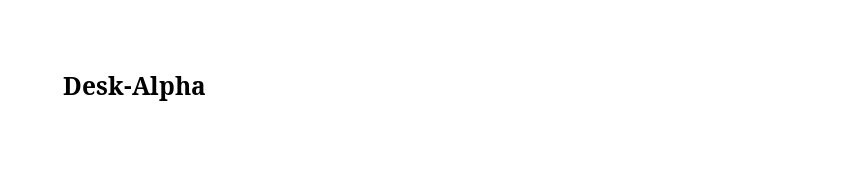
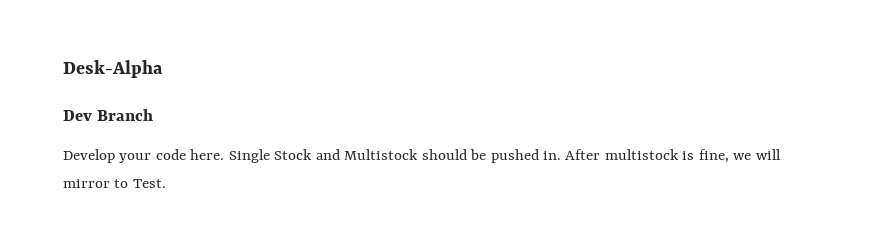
+ Dev Branch
+ Develop your code here. Single Stock and Multistock should be pushed in. After multistock is fine, we will mirror to Test.

